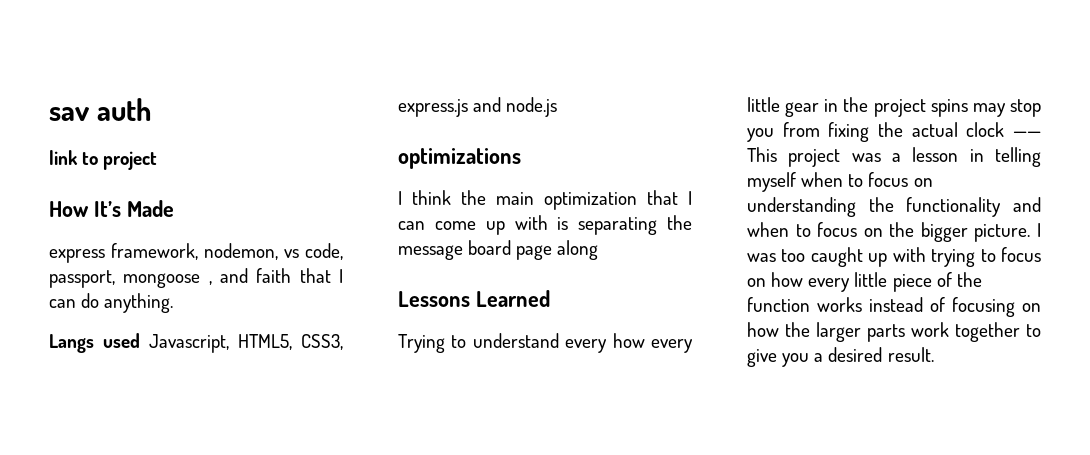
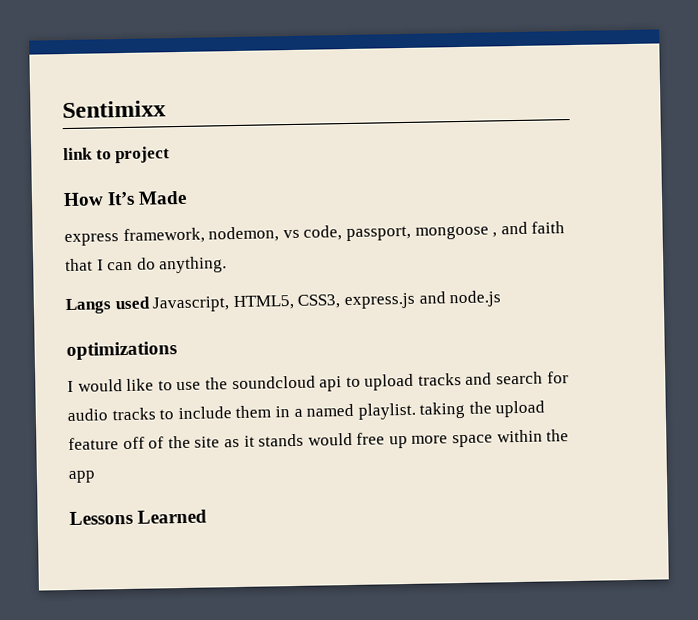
- sav auth
+ Sentimixx
- I think the main optimization that I can come up with is separating the message board page along
+ I would like to use the soundcloud api to upload tracks and search for audio tracks to include them in a named playlist. taking the upload feature off of the site as it stands would free up more space within the app
  Lessons Learned
- Trying to understand every how every little gear in the project spins may stop you from fixing the actual clock —— This project was a lesson in telling myself when to focus on understanding the functionality and when to focus on the bigger picture. I was too caught up with trying to focus on how every little piece of the function works instead of focusing on how the larger parts work together to give you a desired result.

